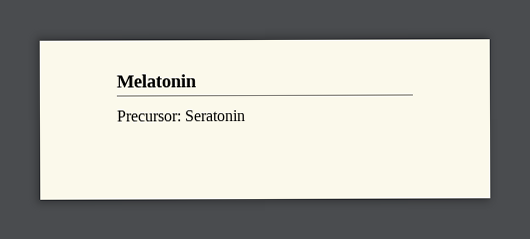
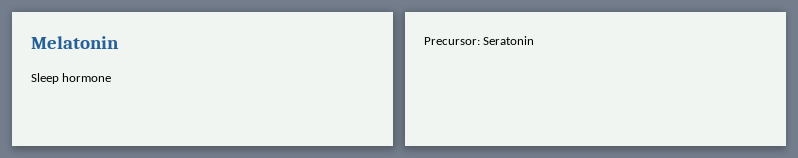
+ Sleep hormone

